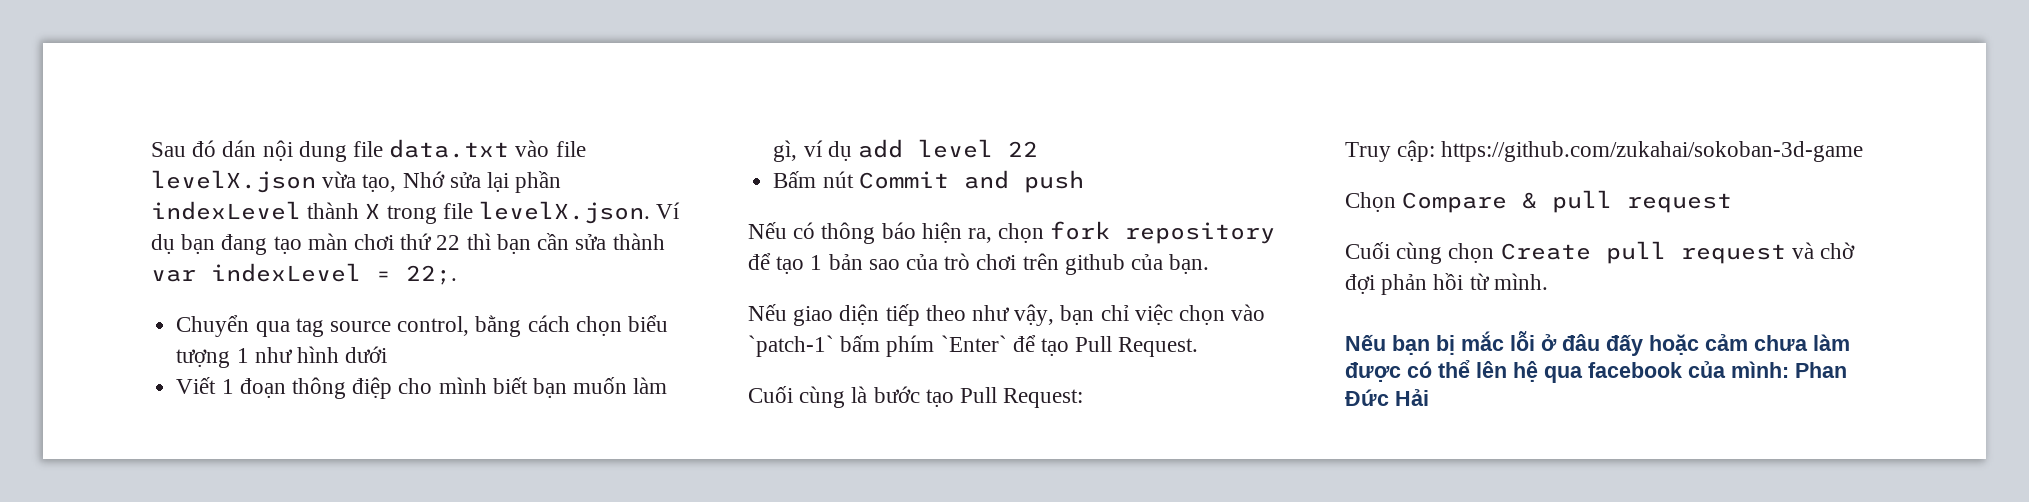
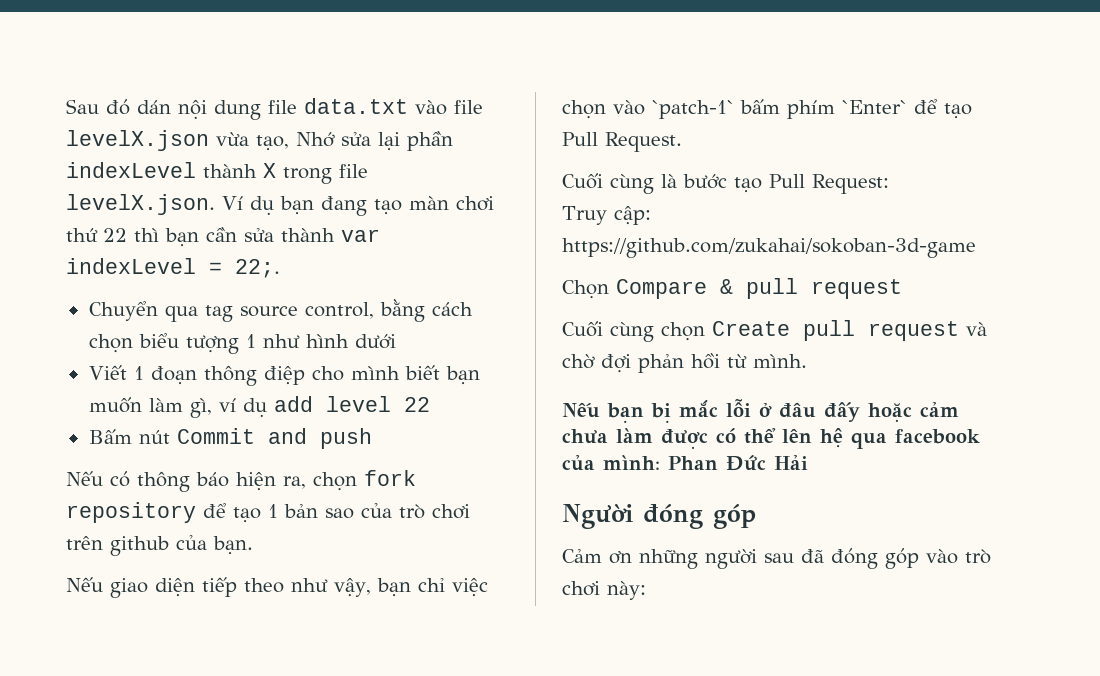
+ Người đóng góp
+ Cảm ơn những người sau đã đóng góp vào trò chơi này:

